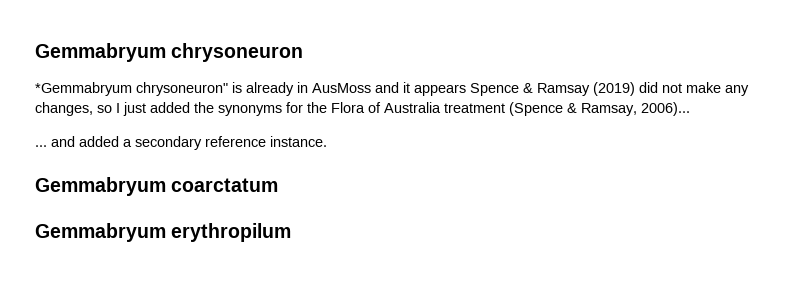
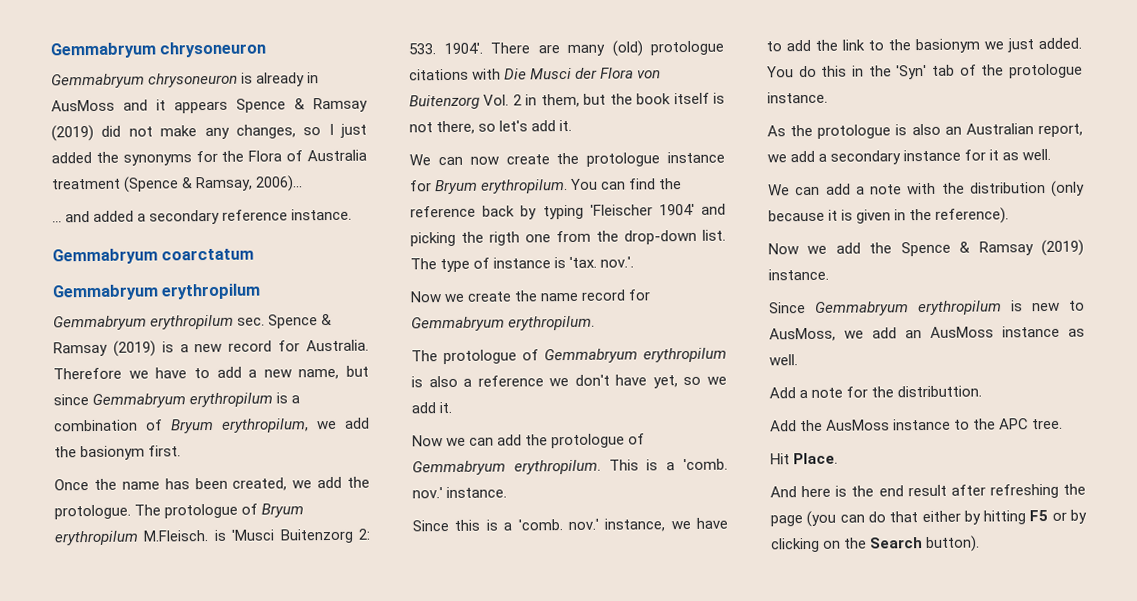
- *Gemmabryum chrysoneuron" is already in AusMoss and it appears Spence & Ramsay (2019) did not make any changes, so I just added the synonyms for the Flora of Australia treatment (Spence & Ramsay, 2006)...
+ Gemmabryum chrysoneuron is already in AusMoss and it appears Spence & Ramsay (2019) did not make any changes, so I just added the synonyms for the Flora of Australia treatment (Spence & Ramsay, 2006)...
+ Gemmabryum erythropilum sec. Spence & Ramsay (2019) is a new record for Australia. Therefore we have to add a new name, but since Gemmabryum erythropilum is a combination of Bryum erythropilum, we add the basionym first.
+ Once the name has been created, we add the protologue. The protologue of Bryum erythropilum M.Fleisch. is 'Musci Buitenzorg 2: 533. 1904'. There are many (old) protologue citations with Die Musci der Flora von Buitenzorg Vol. 2 in them, but the book itself is not there, so let's add it.
+ We can now create the protologue instance for Bryum erythropilum. You can find the reference back by typing 'Fleischer 1904' and picking the rigth one from the drop-down list. The type of instance is 'tax. nov.'.
+ Now we create the name record for Gemmabryum erythropilum.
+ The protologue of Gemmabryum erythropilum is also a reference we don't have yet, so we add it.
+ Now we can add the protologue of Gemmabryum erythropilum. This is a 'comb. nov.' instance.
+ Since this is a 'comb. nov.' instance, we have to add the link to the basionym we just added. You do this in the 'Syn' tab of the protologue instance.
+ As the protologue is also an Australian report, we add a secondary instance for it as well.
+ We can add a note with the distribution (only because it is given in the reference).
+ Now we add the Spence & Ramsay (2019) instance.
+ Since Gemmabryum erythropilum is new to AusMoss, we add an AusMoss instance as well.
+ Add a note for the distributtion.
+ Add the AusMoss instance to the APC tree.
+ Hit Place.
+ And here is the end result after refreshing the page (you can do that either by hitting F5 or by clicking on the Search button).

